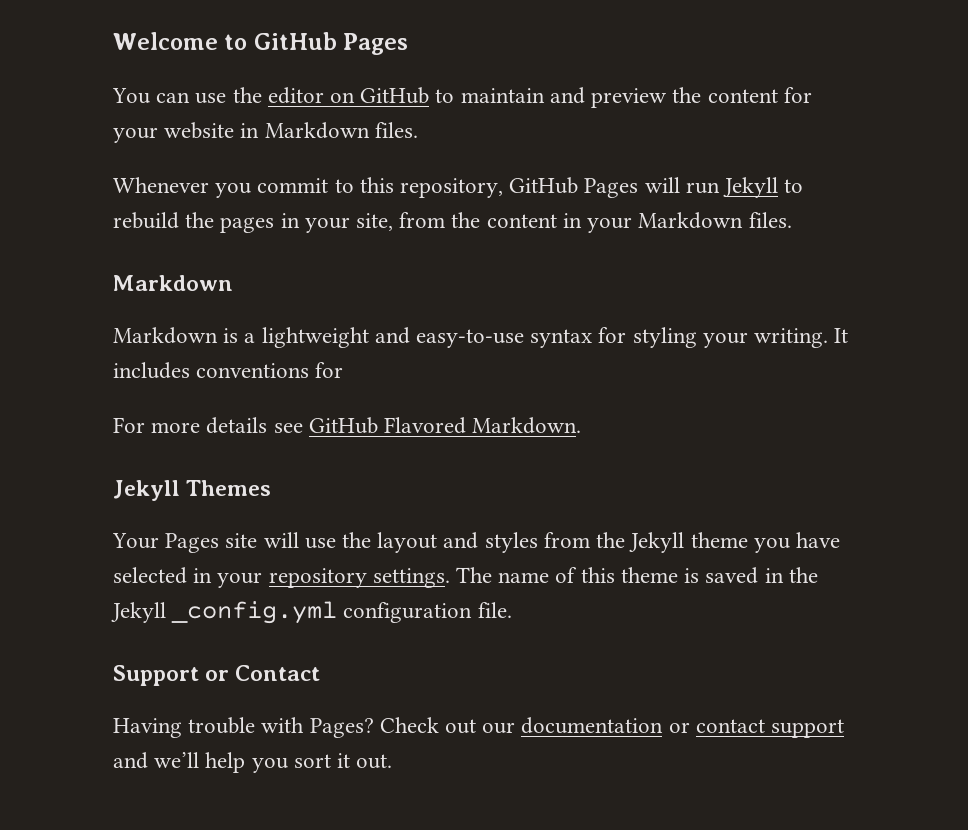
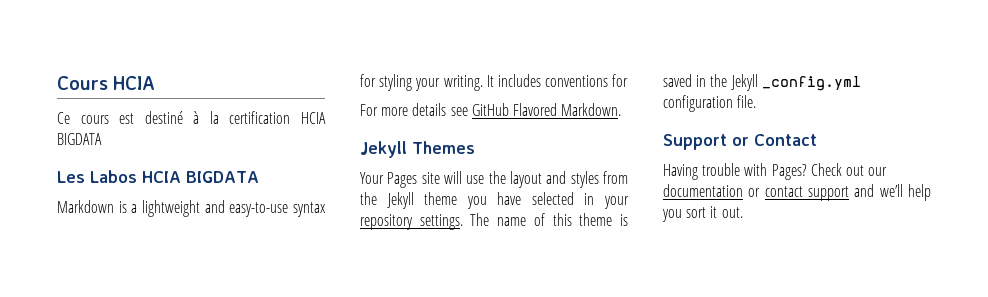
- Welcome to GitHub Pages
- You can use the editor on GitHub to maintain and preview the content for your website in Markdown files.
- Whenever you commit to this repository, GitHub Pages will run Jekyll to rebuild the pages in your site, from the content in your Markdown files.
- Markdown
+ Cours HCIA
+ Ce cours est destiné à la certification HCIA BIGDATA
+ Les Labos HCIA BIGDATA

